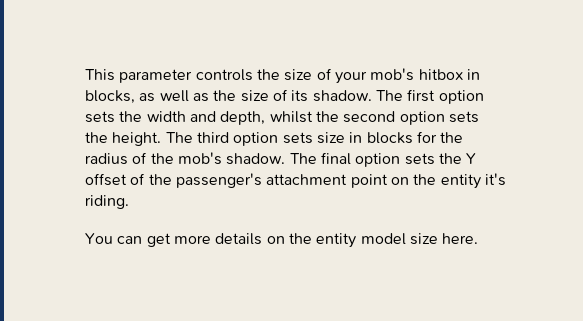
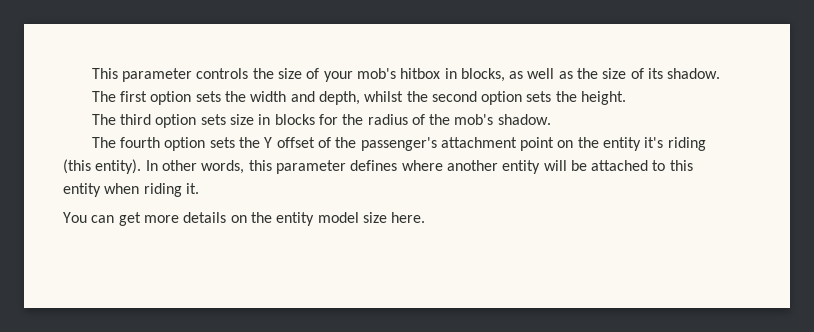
- This parameter controls the size of your mob's hitbox in blocks, as well as the size of its shadow. The first option sets the width and depth, whilst the second option sets the height. The third option sets size in blocks for the radius of the mob's shadow. The final option sets the Y offset of the passenger's attachment point on the entity it's riding.
+ This parameter controls the size of your mob's hitbox in blocks, as well as the size of its shadow.
+ The first option sets the width and depth, whilst the second option sets the height.
+ The third option sets size in blocks for the radius of the mob's shadow.
+ The fourth option sets the Y offset of the passenger's attachment point on the entity it's riding (this entity). In other words, this parameter defines where another entity will be attached to this entity when riding it.

